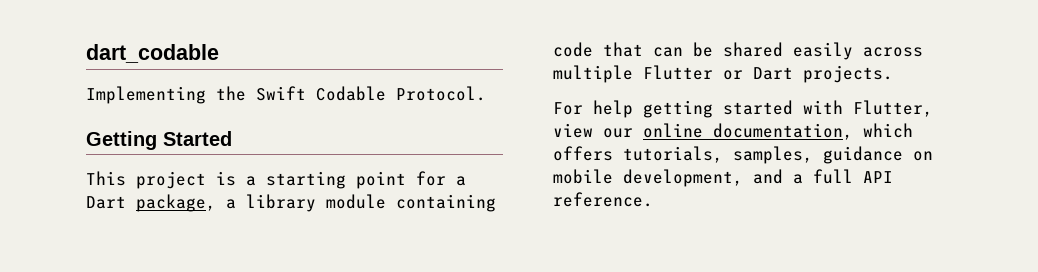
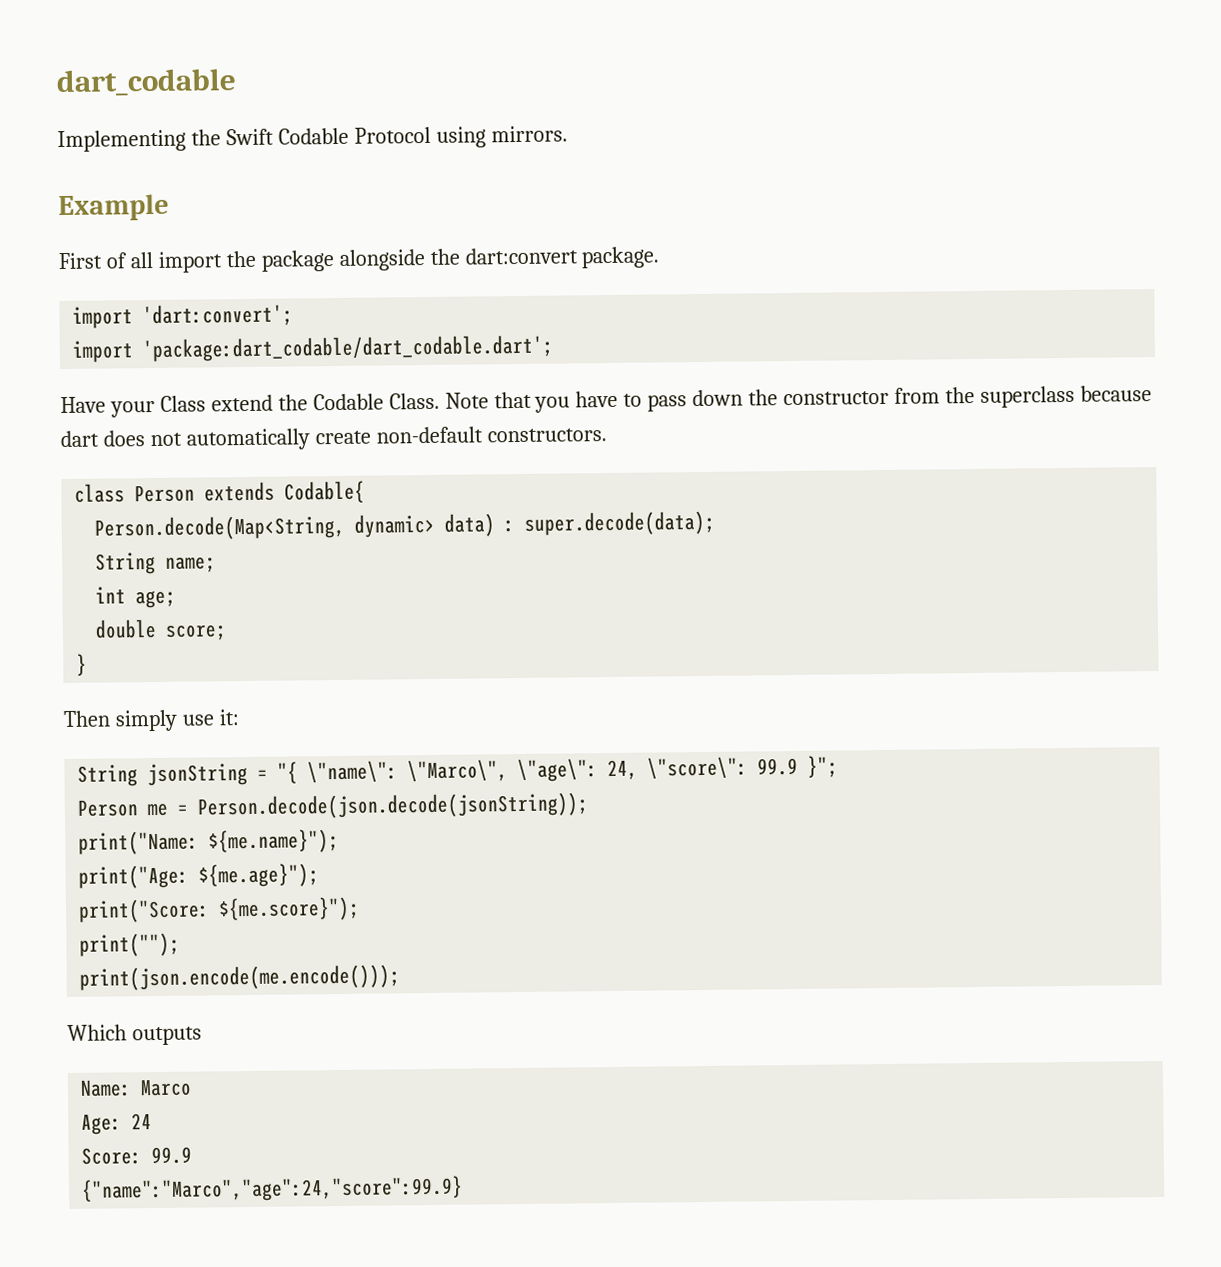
- Implementing the Swift Codable Protocol.
- Getting Started
- This project is a starting point for a Dart package, a library module containing code that can be shared easily across multiple Flutter or Dart projects.
- For help getting started with Flutter, view our online documentation, which offers tutorials, samples, guidance on mobile development, and a full API reference.
+ Implementing the Swift Codable Protocol using mirrors.
+ Example
+ First of all import the package alongside the dart:convert package.
+ import 'dart:convert';
+ import 'package:dart_codable/dart_codable.dart';
+ Have your Class extend the Codable Class. Note that you have to pass down the constructor from the superclass because dart does not automatically create non-default constructors.
+ class Person extends Codable{
+ Person.decode(Map<String, dynamic> data) : super.decode(data);
+ String name;
+ int age;
+ double score;
+ }
+ Then simply use it:
+ String jsonString = "{ \"name\": \"Marco\", \"age\": 24, \"score\": 99.9 }";
+ Person me = Person.decode(json.decode(jsonString));
+ print("Name: ${me.name}");
+ print("Age: ${me.age}");
+ print("Score: ${me.score}");
+ print("");
+ print(json.encode(me.encode()));
+ Which outputs
+ Name: Marco
+ Age: 24
+ Score: 99.9
+ {"name":"Marco","age":24,"score":99.9}

